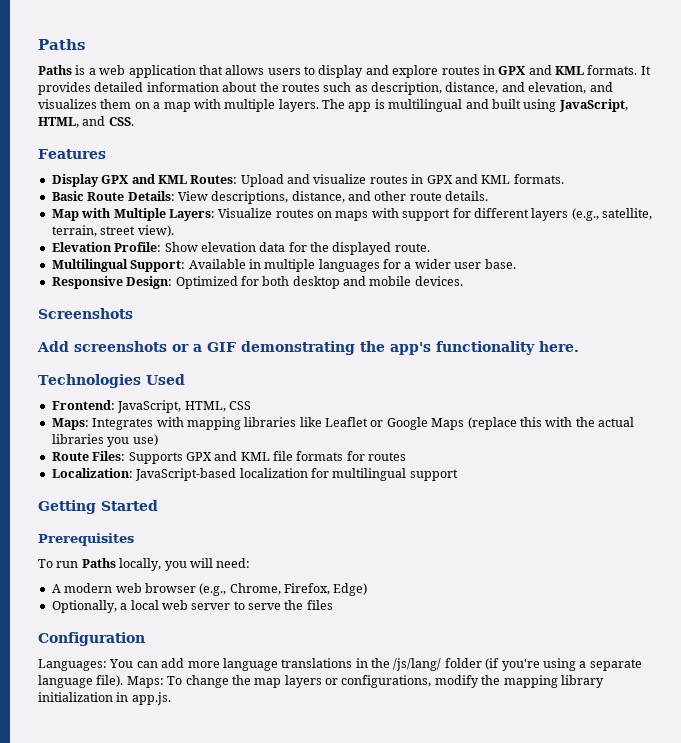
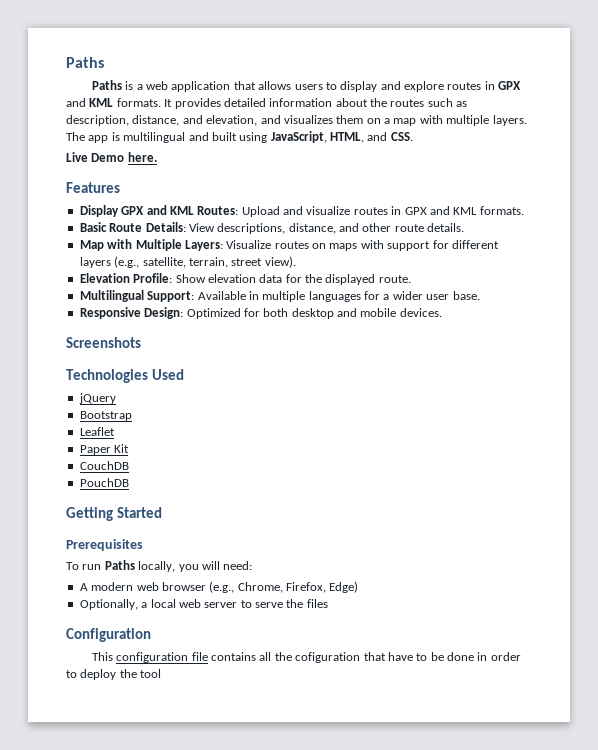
+ Live Demo here.
- Add screenshots or a GIF demonstrating the app's functionality here.
  Technologies Used
- Frontend: JavaScript, HTML, CSS
- Maps: Integrates with mapping libraries like Leaflet or Google Maps (replace this with the actual libraries you use)
- Route Files: Supports GPX and KML file formats for routes
- Localization: JavaScript-based localization for multilingual support
+ jQuery
+ Bootstrap
+ Leaflet
+ Paper Kit
+ CouchDB
+ PouchDB
- Languages: You can add more language translations in the /js/lang/ folder (if you're using a separate language file). Maps: To change the map layers or configurations, modify the mapping library initialization in app.js.
+ This configuration file contains all the cofiguration that have to be done in order to deploy the tool

